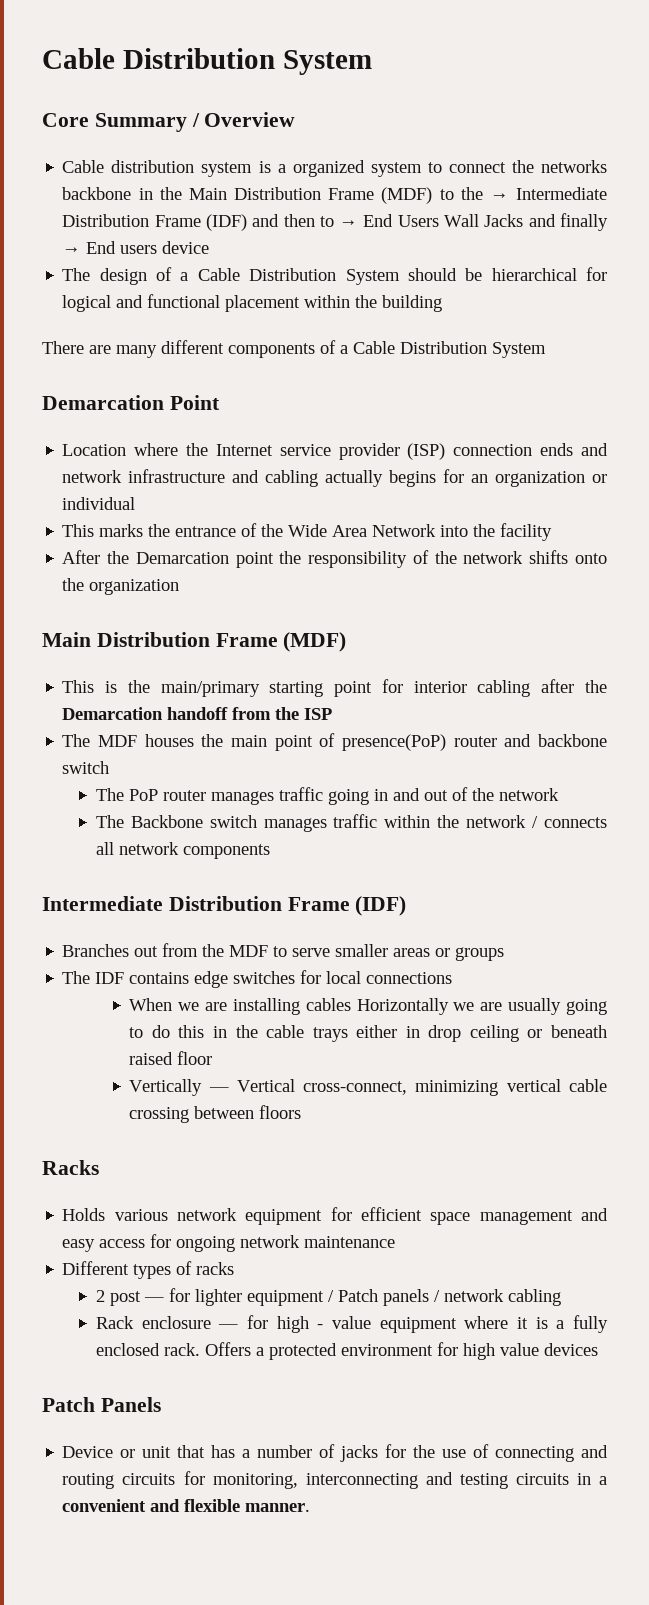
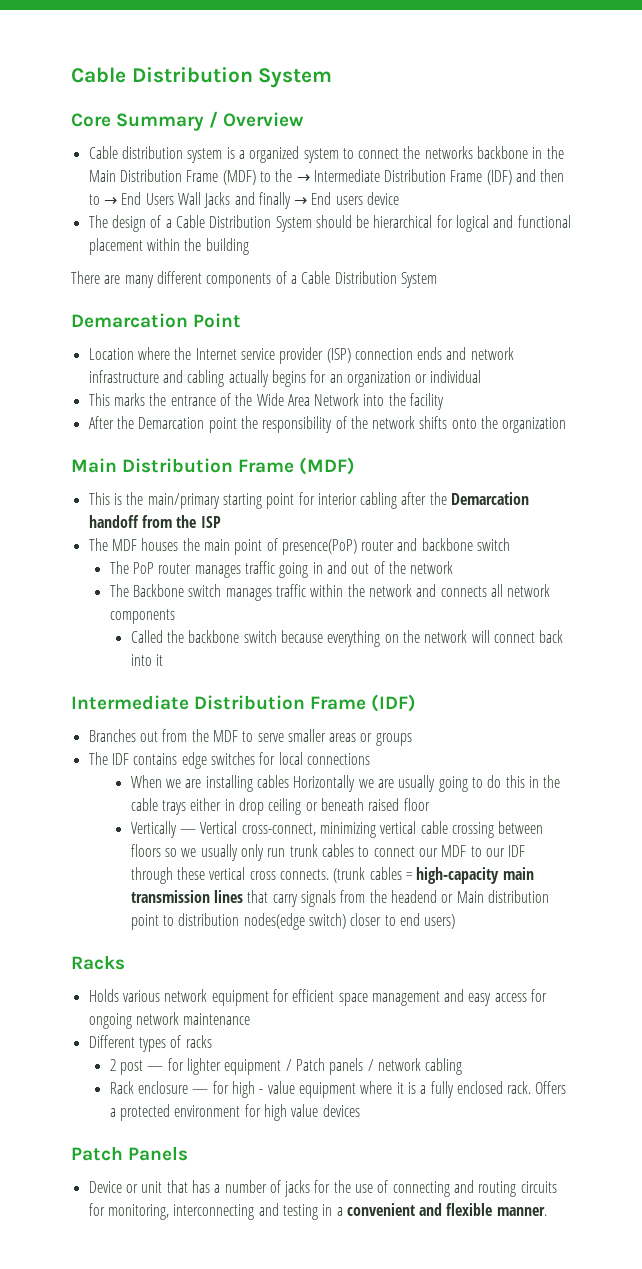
- The Backbone switch manages traffic within the network / connects all network components
+ The Backbone switch manages traffic within the network and connects all network components
+ Called the backbone switch because everything on the network will connect back into it
- Vertically — Vertical cross-connect, minimizing vertical cable crossing between floors
+ Vertically — Vertical cross-connect, minimizing vertical cable crossing between floors so we usually only run trunk cables to connect our MDF to our IDF through these vertical cross connects. (trunk cables = high-capacity main transmission lines that carry signals from the headend or Main distribution point to distribution nodes(edge switch) closer to end users)
- Device or unit that has a number of jacks for the use of connecting and routing circuits for monitoring, interconnecting and testing circuits in a convenient and flexible manner.
+ Device or unit that has a number of jacks for the use of connecting and routing circuits for monitoring, interconnecting and testing in a convenient and flexible manner.

